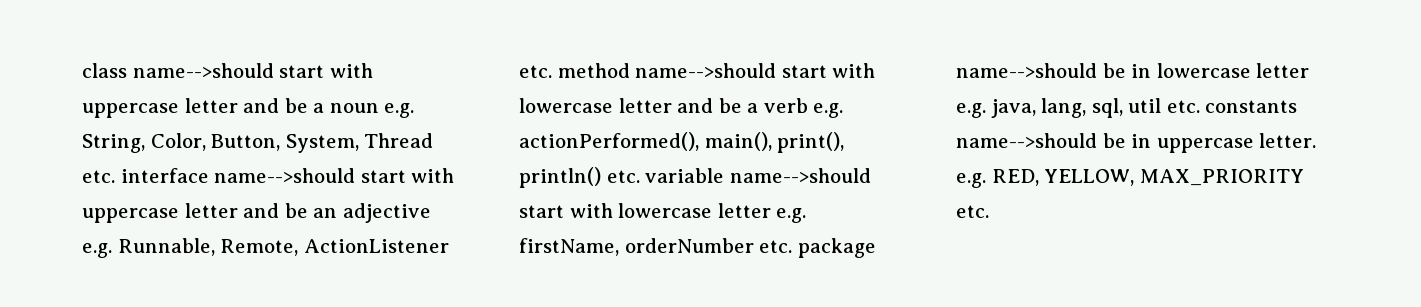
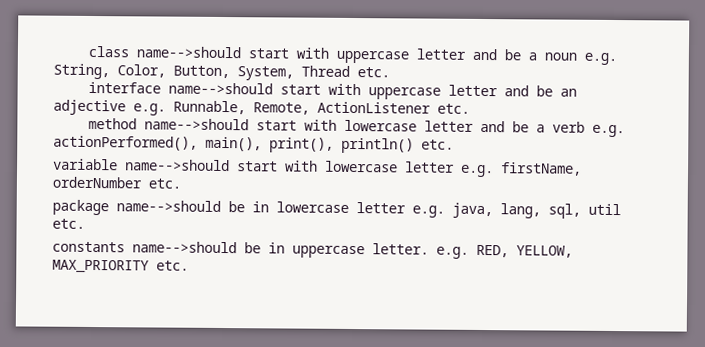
- class name-->should start with uppercase letter and be a noun e.g. String, Color, Button, System, Thread etc. interface name-->should start with uppercase letter and be an adjective e.g. Runnable, Remote, ActionListener etc. method name-->should start with lowercase letter and be a verb e.g. actionPerformed(), main(), print(), println() etc. variable name-->should start with lowercase letter e.g. firstName, orderNumber etc. package name-->should be in lowercase letter e.g. java, lang, sql, util etc. constants name-->should be in uppercase letter. e.g. RED, YELLOW, MAX_PRIORITY etc.
+ class name-->should start with uppercase letter and be a noun e.g. String, Color, Button, System, Thread etc.
+ interface name-->should start with uppercase letter and be an adjective e.g. Runnable, Remote, ActionListener etc.
+ method name-->should start with lowercase letter and be a verb e.g. actionPerformed(), main(), print(), println() etc.
+ variable name-->should start with lowercase letter e.g. firstName, orderNumber etc.
+ package name-->should be in lowercase letter e.g. java, lang, sql, util etc.
+ constants name-->should be in uppercase letter. e.g. RED, YELLOW, MAX_PRIORITY etc.

